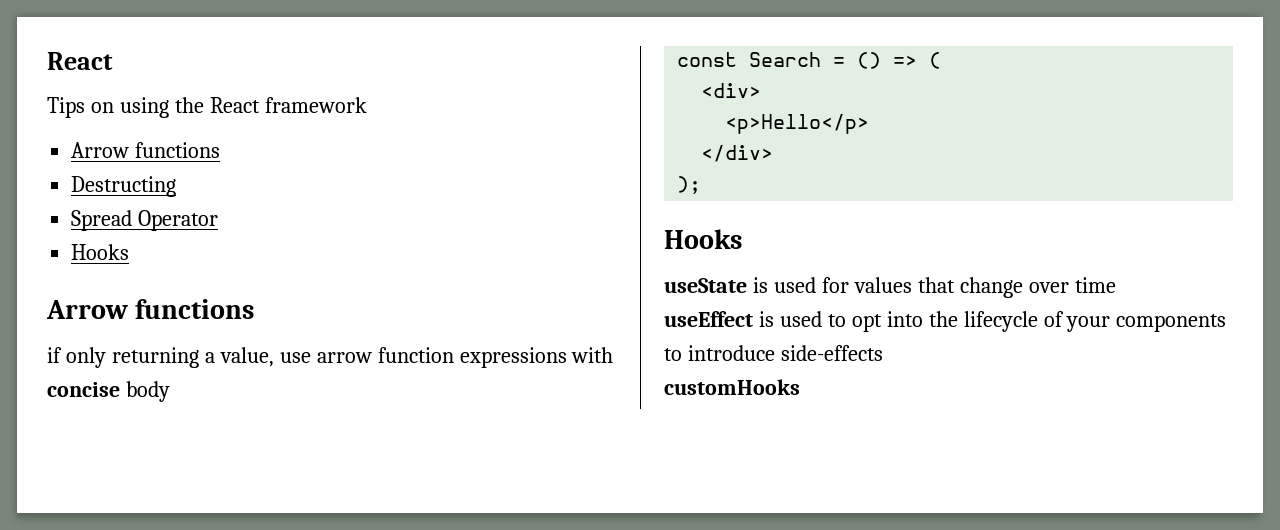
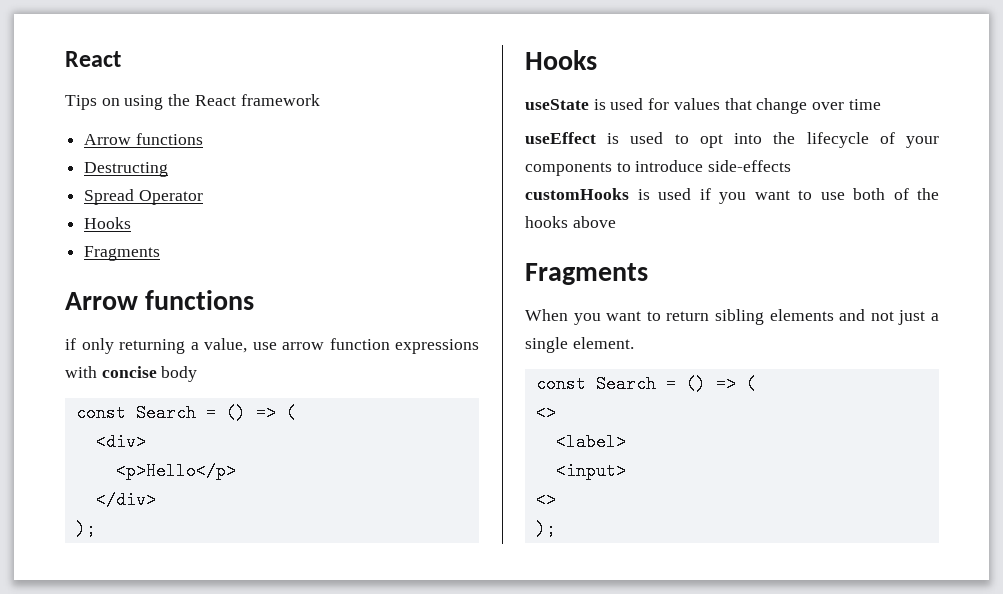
  Spread Operator
  Hooks
+ Fragments
- customHooks
+ customHooks is used if you want to use both of the hooks above
+ Fragments
+ When you want to return sibling elements and not just a single element.
+ const Search = () => (
+ <>
+ <label>
+ <input>
+ <>
+ );

